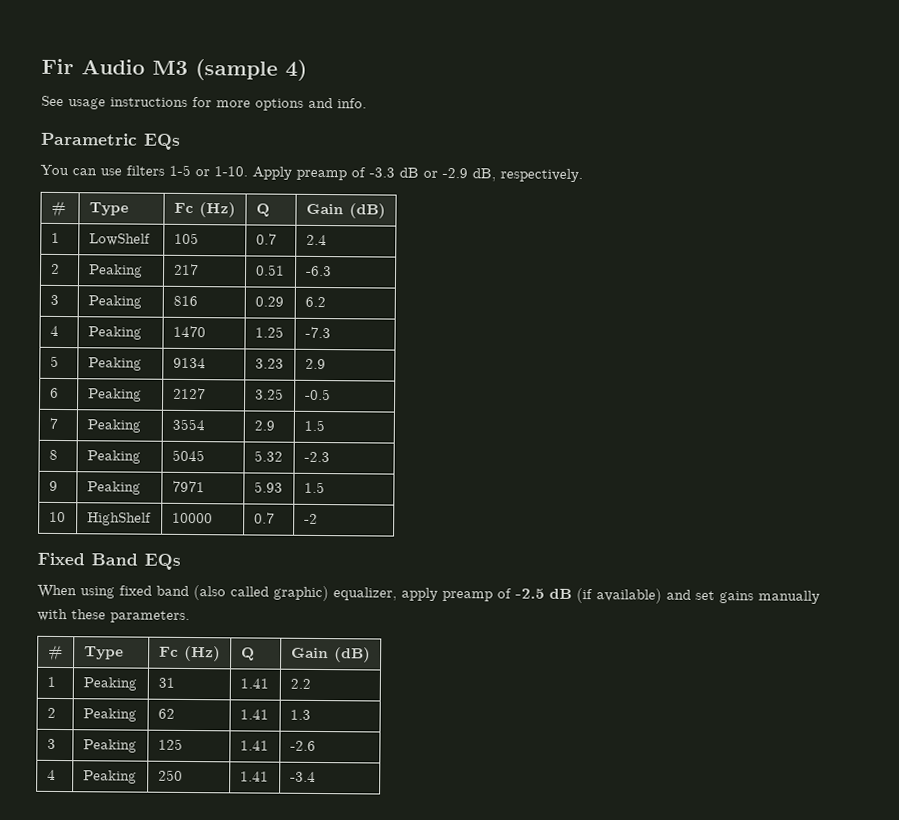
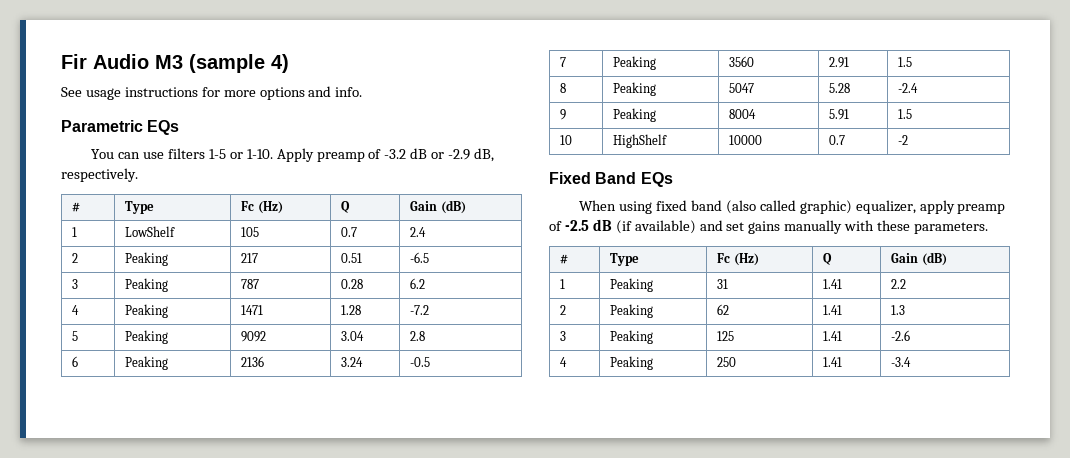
- Apply preamp of -3.3 dB or -2.9 dB, respectively.
+ Apply preamp of -3.2 dB or -2.9 dB, respectively.
- 2 | Peaking | 217 | 0.51 | -6.3
- 3 | Peaking | 816 | 0.29 | 6.2
+ 2 | Peaking | 217 | 0.51 | -6.5
+ 3 | Peaking | 787 | 0.28 | 6.2
- 4 | Peaking | 1470 | 1.25 | -7.3
+ 4 | Peaking | 1471 | 1.28 | -7.2
- 5 | Peaking | 9134 | 3.23 | 2.9
+ 5 | Peaking | 9092 | 3.04 | 2.8
- 6 | Peaking | 2127 | 3.25 | -0.5
+ 6 | Peaking | 2136 | 3.24 | -0.5
- 7 | Peaking | 3554 | 2.9 | 1.5
+ 7 | Peaking | 3560 | 2.91 | 1.5
- 8 | Peaking | 5045 | 5.32 | -2.3
+ 8 | Peaking | 5047 | 5.28 | -2.4
- 9 | Peaking | 7971 | 5.93 | 1.5
+ 9 | Peaking | 8004 | 5.91 | 1.5

